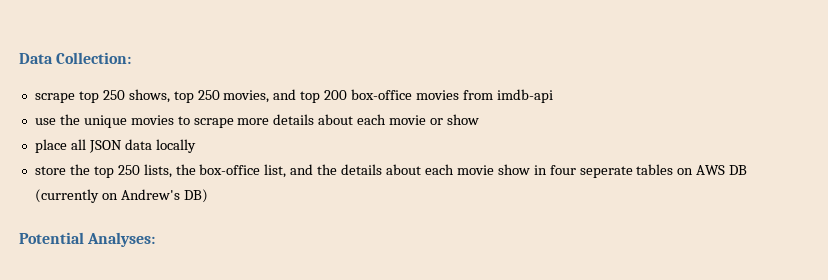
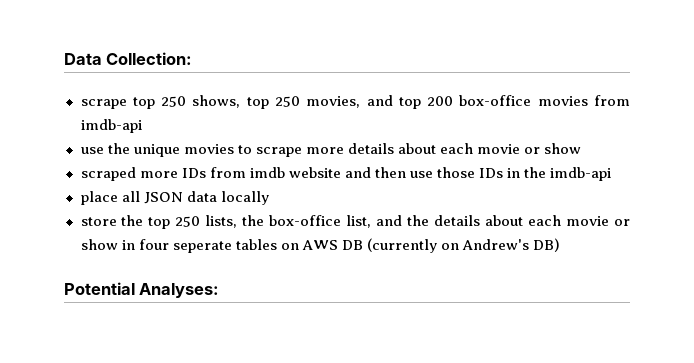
+ scraped more IDs from imdb website and then use those IDs in the imdb-api
- store the top 250 lists, the box-office list, and the details about each movie show in four seperate tables on AWS DB (currently on Andrew's DB)
+ store the top 250 lists, the box-office list, and the details about each movie or show in four seperate tables on AWS DB (currently on Andrew's DB)

